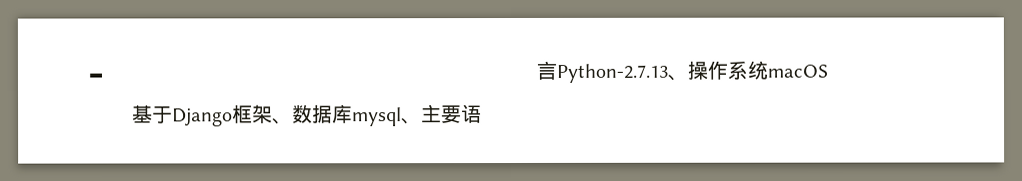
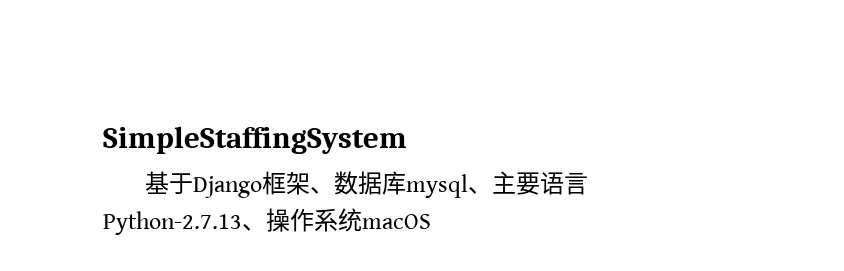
- -
+ SimpleStaffingSystem

